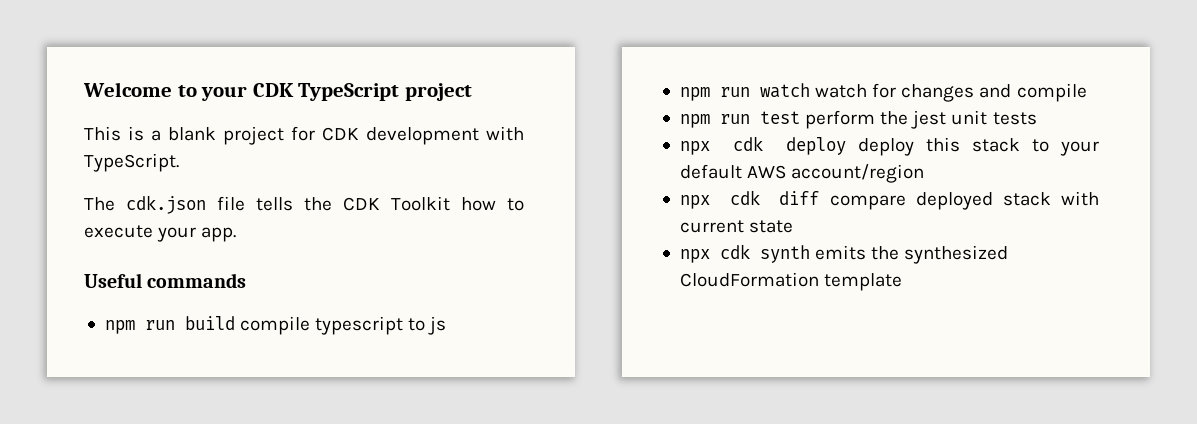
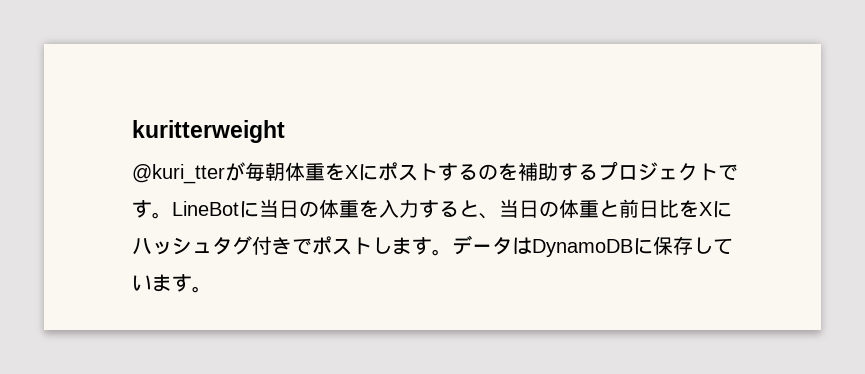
- Welcome to your CDK TypeScript project
- This is a blank project for CDK development with TypeScript.
- The cdk.json file tells the CDK Toolkit how to execute your app.
- Useful commands
- npm run build compile typescript to js
- npm run watch watch for changes and compile
- npm run test perform the jest unit tests
- npx cdk deploy deploy this stack to your default AWS account/region
- npx cdk diff compare deployed stack with current state
- npx cdk synth emits the synthesized CloudFormation template
+ kuritterweight
+ @kuri_tterが毎朝体重をXにポストするのを補助するプロジェクトです。LineBotに当日の体重を入力すると、当日の体重と前日比をXにハッシュタグ付きでポストします。データはDynamoDBに保存しています。

